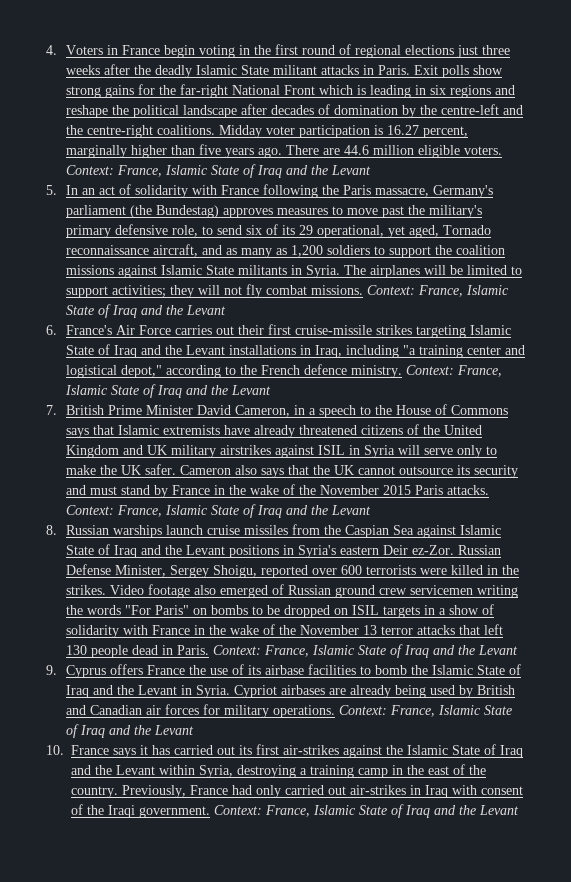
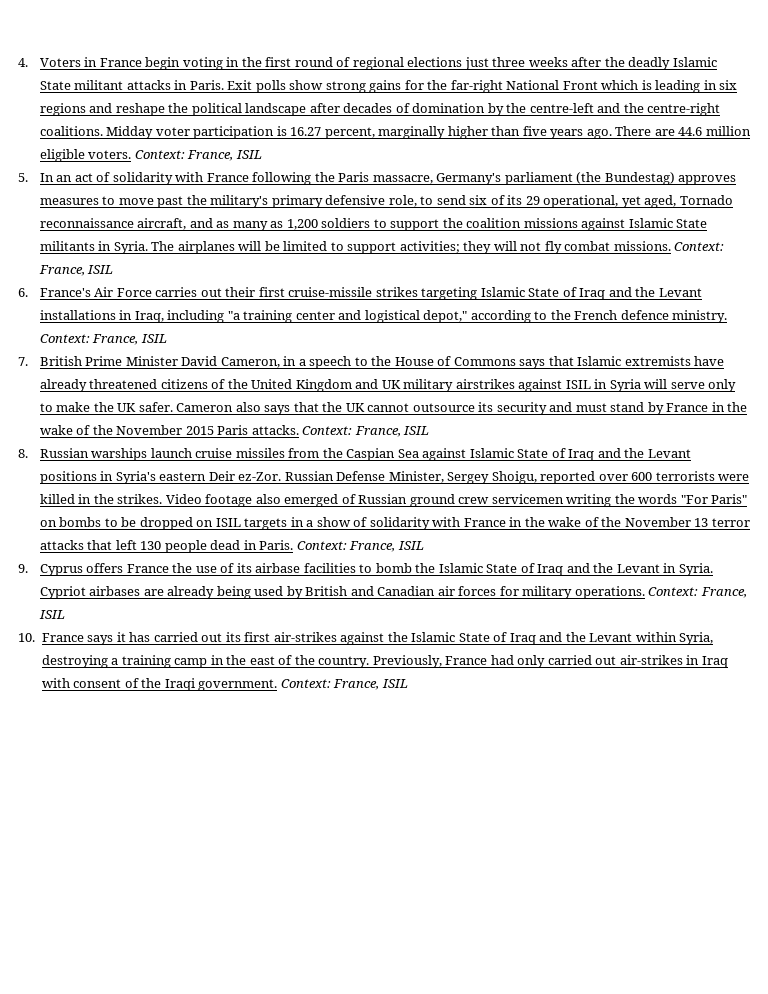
- There are 44.6 million eligible voters. Context: France, Islamic State of Iraq and the Levant
+ There are 44.6 million eligible voters. Context: France, ISIL
- The airplanes will be limited to support activities; they will not fly combat missions. Context: France, Islamic State of Iraq and the Levant
+ The airplanes will be limited to support activities; they will not fly combat missions. Context: France, ISIL
- 6. France's Air Force carries out their first cruise-missile strikes targeting Islamic State of Iraq and the Levant installations in Iraq, including "a training center and logistical depot," according to the French defence ministry. Context: France, Islamic State of Iraq and the Levant
+ 6. France's Air Force carries out their first cruise-missile strikes targeting Islamic State of Iraq and the Levant installations in Iraq, including "a training center and logistical depot," according to the French defence ministry. Context: France, ISIL
- Cameron also says that the UK cannot outsource its security and must stand by France in the wake of the November 2015 Paris attacks. Context: France, Islamic State of Iraq and the Levant
+ Cameron also says that the UK cannot outsource its security and must stand by France in the wake of the November 2015 Paris attacks. Context: France, ISIL
- Video footage also emerged of Russian ground crew servicemen writing the words "For Paris" on bombs to be dropped on ISIL targets in a show of solidarity with France in the wake of the November 13 terror attacks that left 130 people dead in Paris. Context: France, Islamic State of Iraq and the Levant
+ Video footage also emerged of Russian ground crew servicemen writing the words "For Paris" on bombs to be dropped on ISIL targets in a show of solidarity with France in the wake of the November 13 terror attacks that left 130 people dead in Paris. Context: France, ISIL
- Cypriot airbases are already being used by British and Canadian air forces for military operations. Context: France, Islamic State of Iraq and the Levant
+ Cypriot airbases are already being used by British and Canadian air forces for military operations. Context: France, ISIL
- Previously, France had only carried out air-strikes in Iraq with consent of the Iraqi government. Context: France, Islamic State of Iraq and the Levant
+ Previously, France had only carried out air-strikes in Iraq with consent of the Iraqi government. Context: France, ISIL

